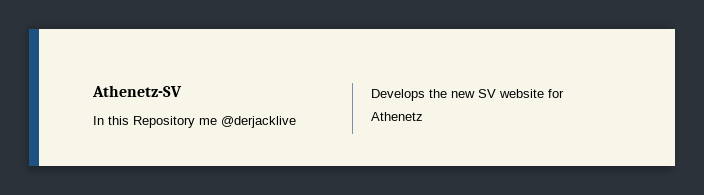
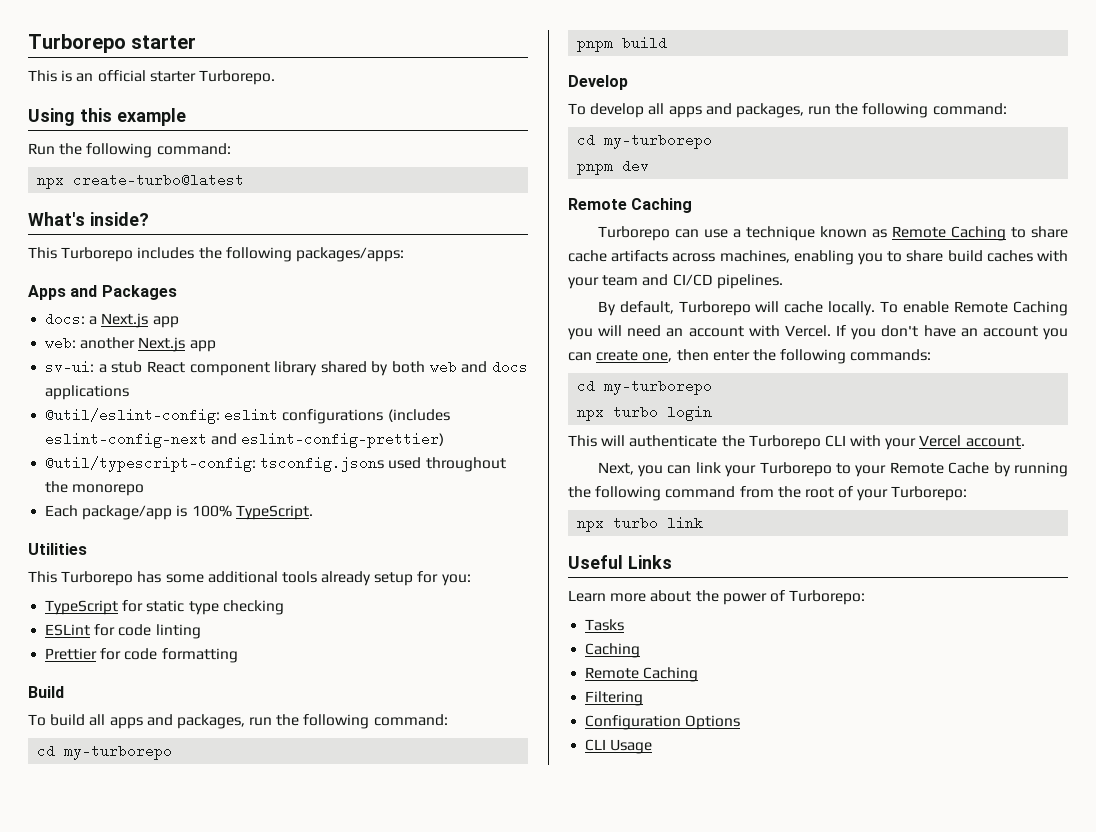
- Athenetz-SV
- In this Repository me @derjacklive Develops the new SV website for Athenetz
+ Turborepo starter
+ This is an official starter Turborepo.
+ Using this example
+ Run the following command:
+ npx create-turbo@latest
+ What's inside?
+ This Turborepo includes the following packages/apps:
+ Apps and Packages
+ docs: a Next.js app
+ web: another Next.js app
+ sv-ui: a stub React component library shared by both web and docs applications
+ @util/eslint-config: eslint configurations (includes eslint-config-next and eslint-config-prettier)
+ @util/typescript-config: tsconfig.jsons used throughout the monorepo
+ Each package/app is 100% TypeScript.
+ Utilities
+ This Turborepo has some additional tools already setup for you:
+ TypeScript for static type checking
+ ESLint for code linting
+ Prettier for code formatting
+ Build
+ To build all apps and packages, run the following command:
+ cd my-turborepo
+ pnpm build
+ Develop
+ To develop all apps and packages, run the following command:
+ cd my-turborepo
+ pnpm dev
+ Remote Caching
+ Turborepo can use a technique known as Remote Caching to share cache artifacts across machines, enabling you to share build caches with your team and CI/CD pipelines.
+ By default, Turborepo will cache locally. To enable Remote Caching you will need an account with Vercel. If you don't have an account you can create one, then enter the following commands:
+ cd my-turborepo
+ npx turbo login
+ This will authenticate the Turborepo CLI with your Vercel account.
+ Next, you can link your Turborepo to your Remote Cache by running the following command from the root of your Turborepo:
+ npx turbo link
+ Useful Links
+ Learn more about the power of Turborepo:
+ Tasks
+ Caching
+ Remote Caching
+ Filtering
+ Configuration Options
+ CLI Usage

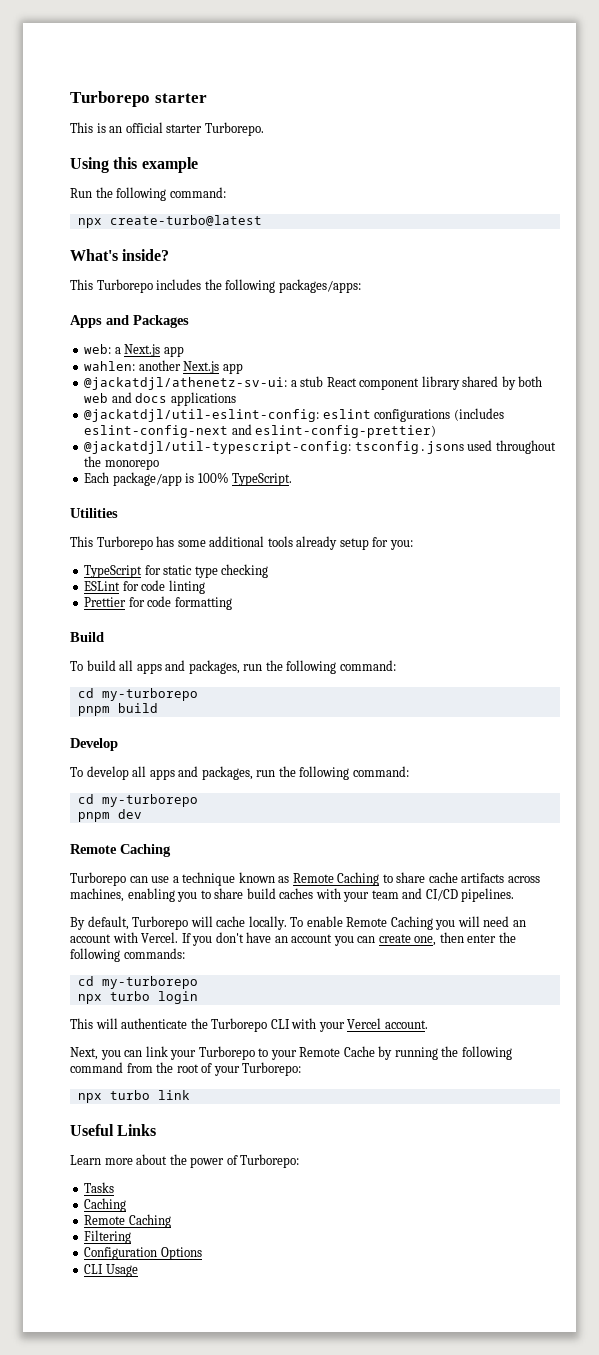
- docs: a Next.js app
+ web: a Next.js app
- web: another Next.js app
+ wahlen: another Next.js app
- sv-ui: a stub React component library shared by both web and docs applications
+ @jackatdjl/athenetz-sv-ui: a stub React component library shared by both web and docs applications
- @util/eslint-config: eslint configurations (includes eslint-config-next and eslint-config-prettier)
+ @jackatdjl/util-eslint-config: eslint configurations (includes eslint-config-next and eslint-config-prettier)
- @util/typescript-config: tsconfig.jsons used throughout the monorepo
+ @jackatdjl/util-typescript-config: tsconfig.jsons used throughout the monorepo

